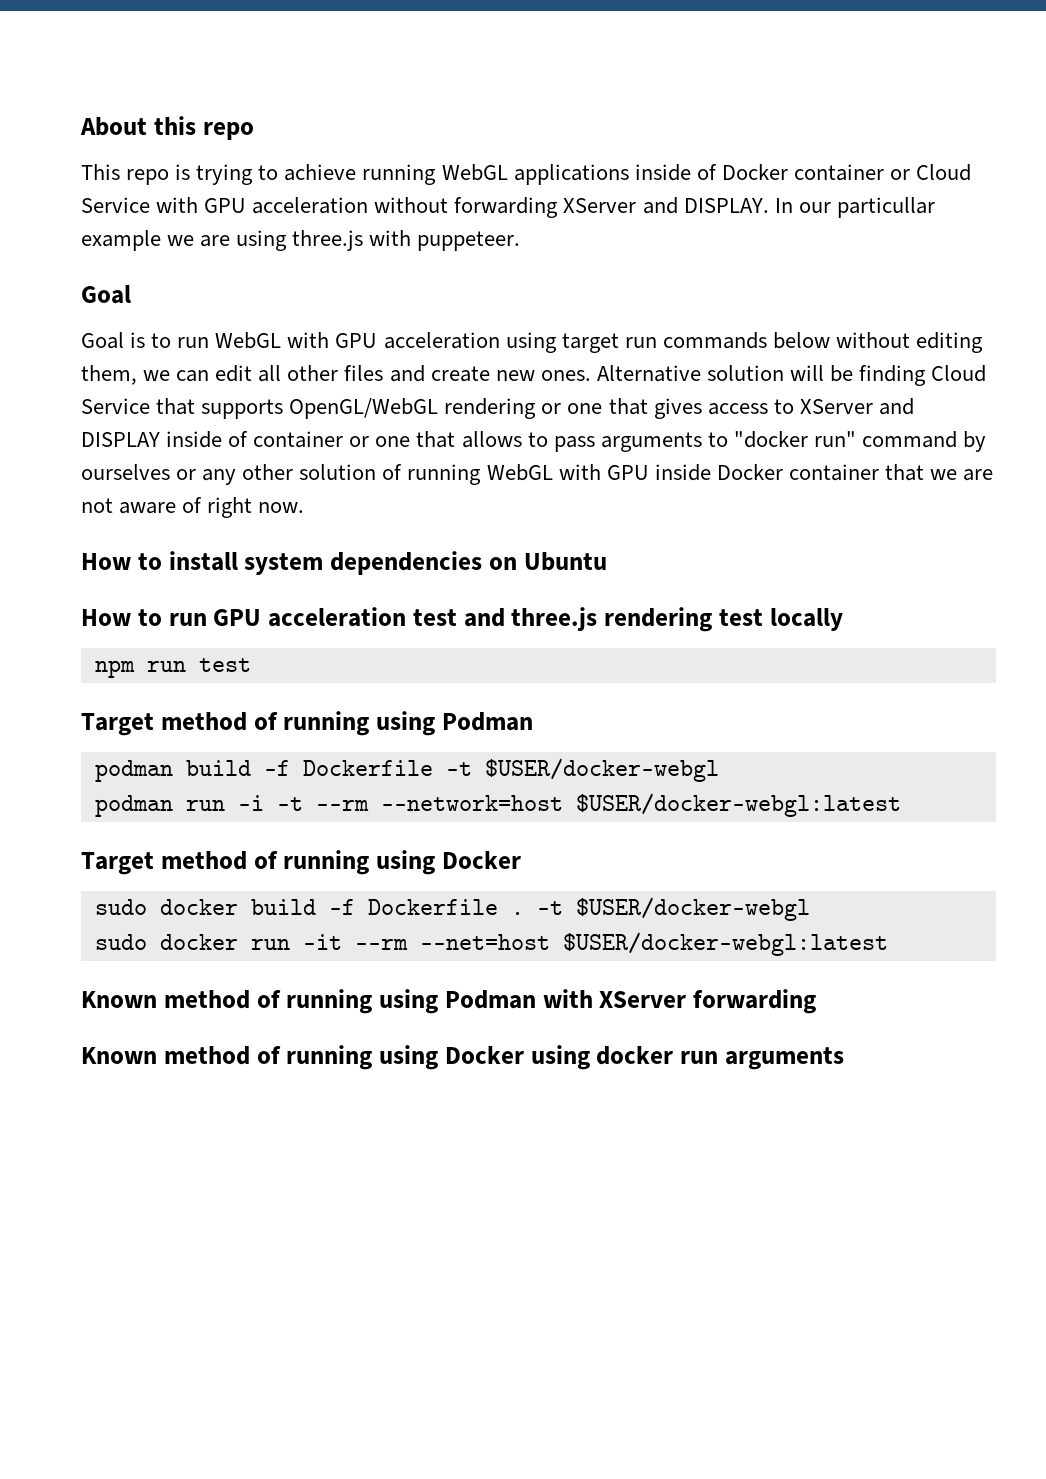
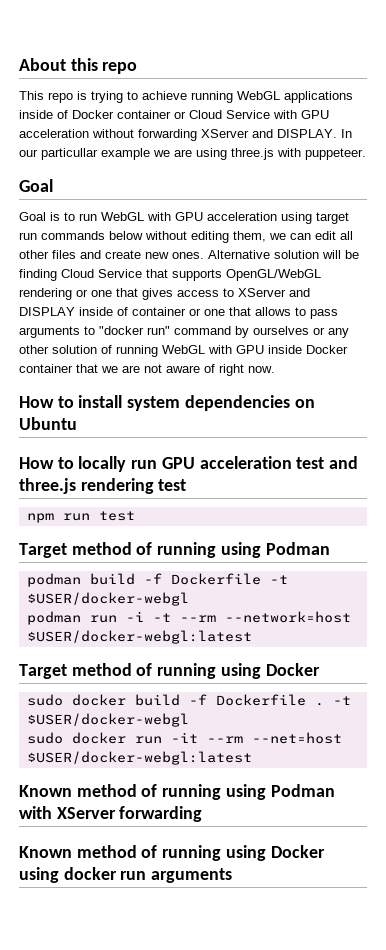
- How to run GPU acceleration test and three.js rendering test locally
+ How to locally run GPU acceleration test and three.js rendering test

